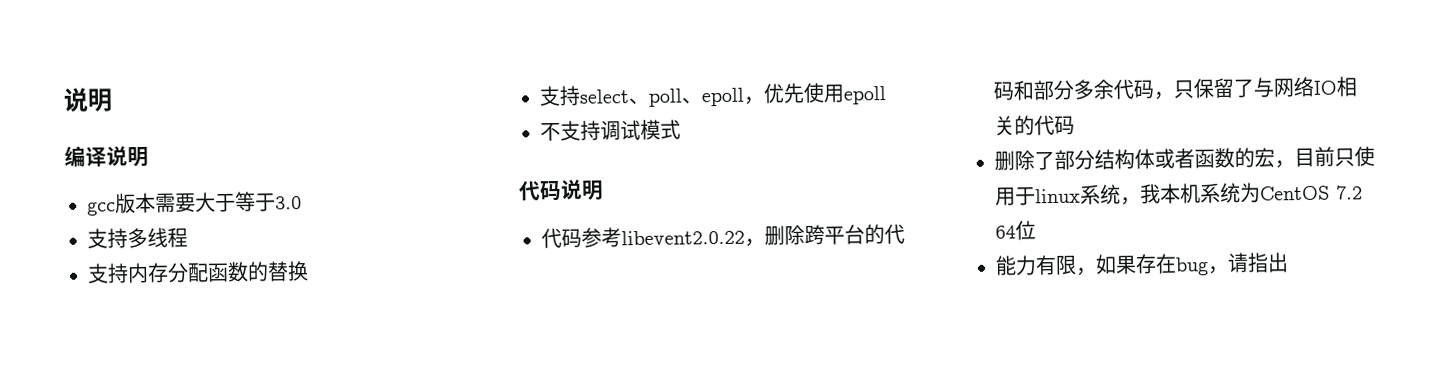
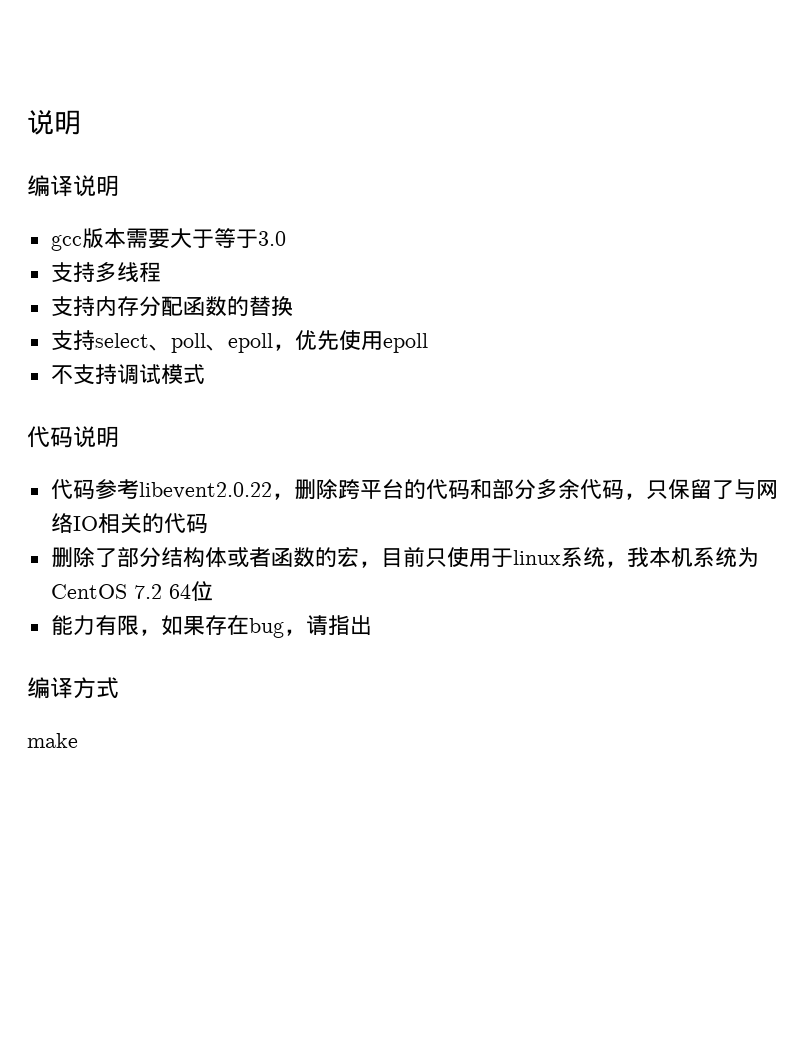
+ 编译方式
+ make

